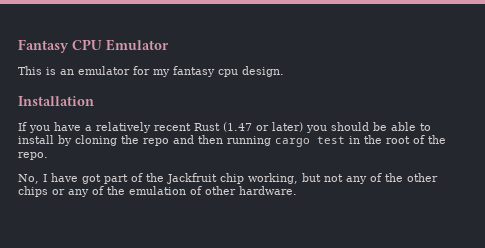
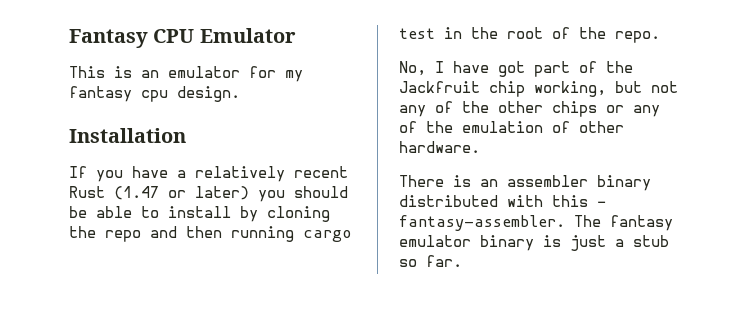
+ There is an assembler binary distributed with this - fantasy-assembler. The fantasy emulator binary is just a stub so far.

